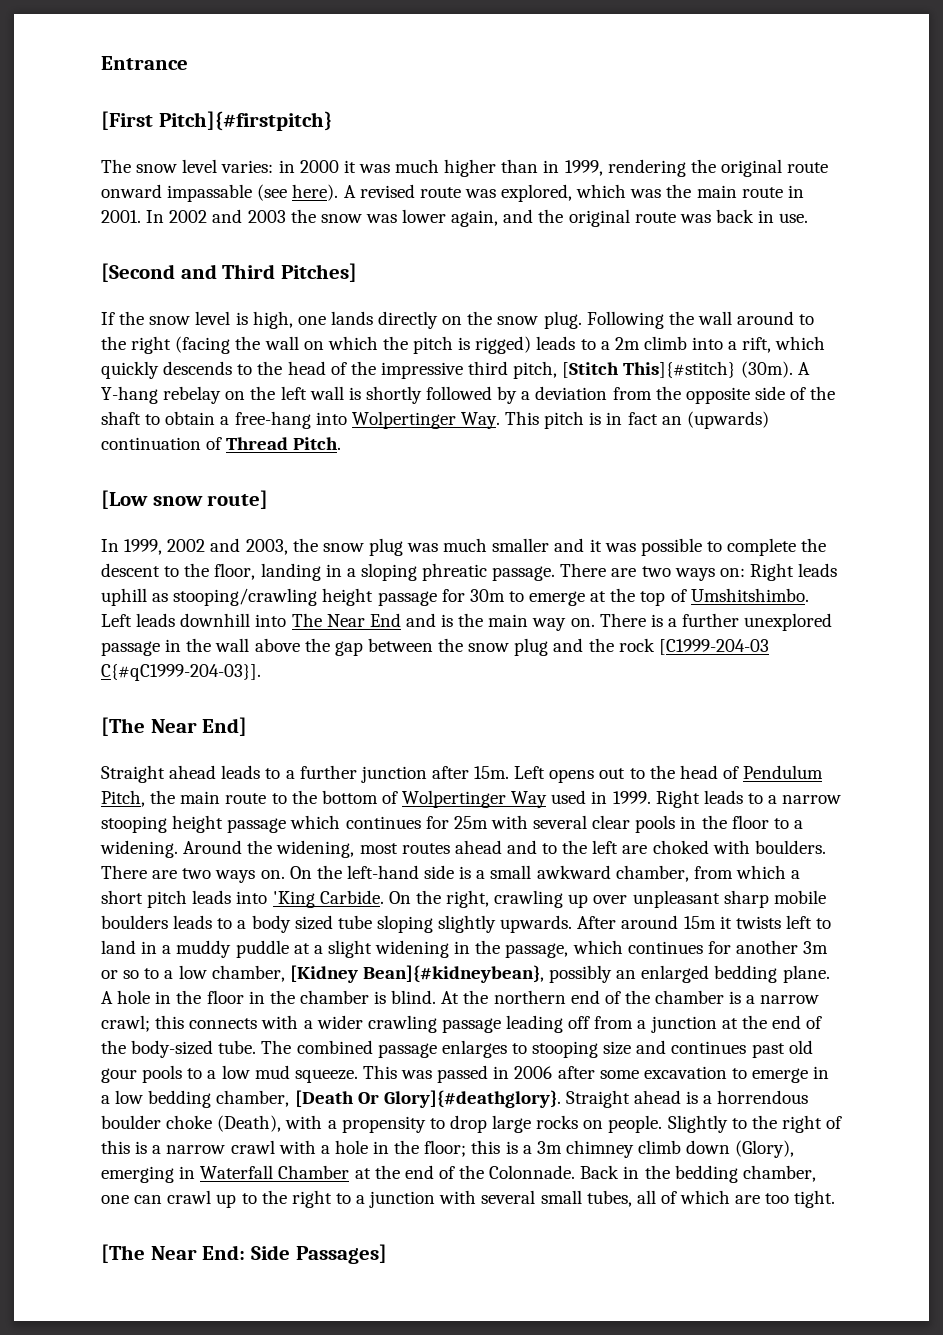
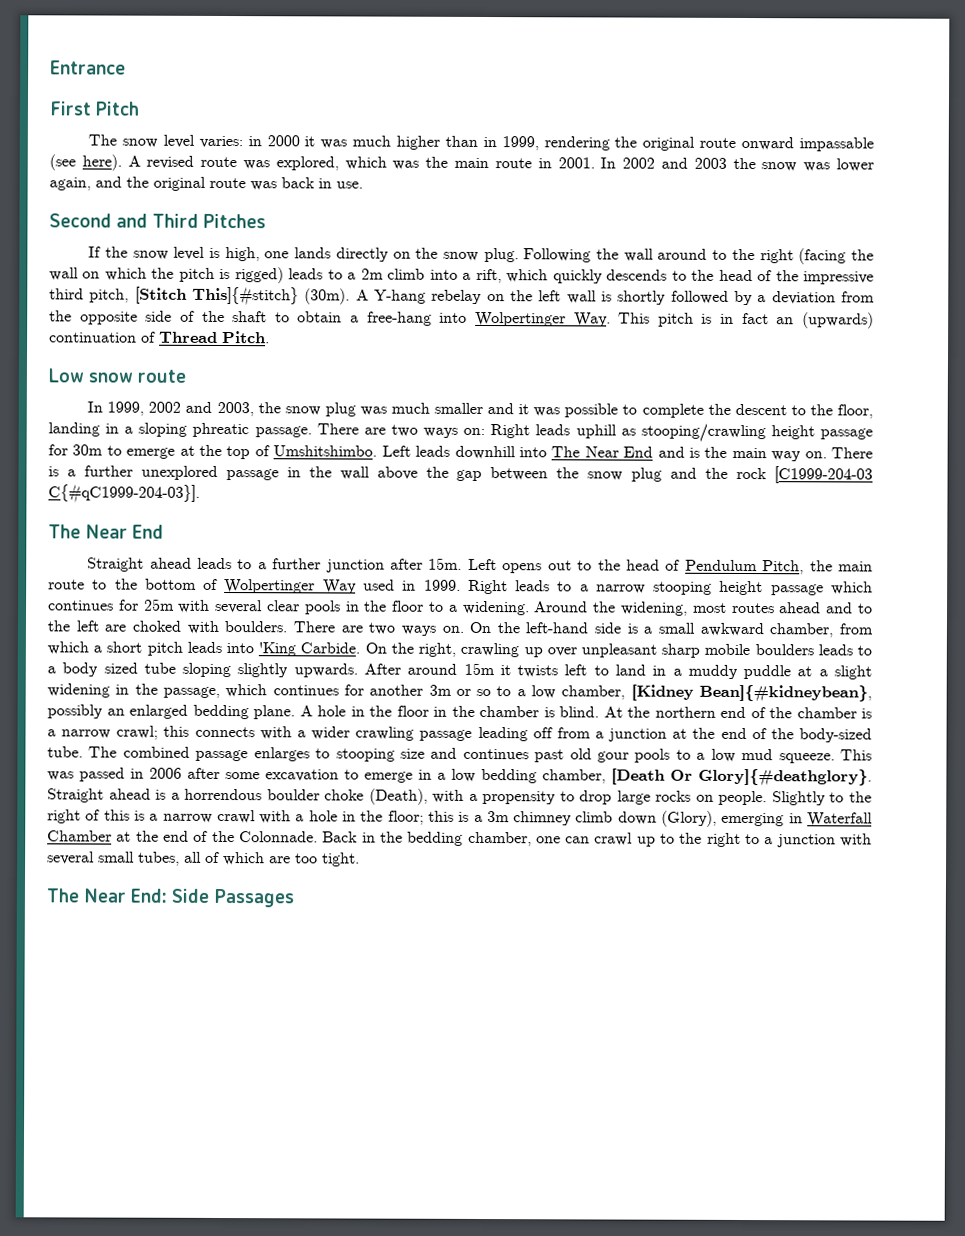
- [First Pitch]{#firstpitch}
+ First Pitch
- [Second and Third Pitches]
+ Second and Third Pitches
- [Low snow route]
+ Low snow route
  There is a further unexplored passage in the wall above the gap between the snow plug and the rock [C1999-204-03 C{#qC1999-204-03}].
- [The Near End]
+ The Near End
- [The Near End: Side Passages]
+ The Near End: Side Passages

